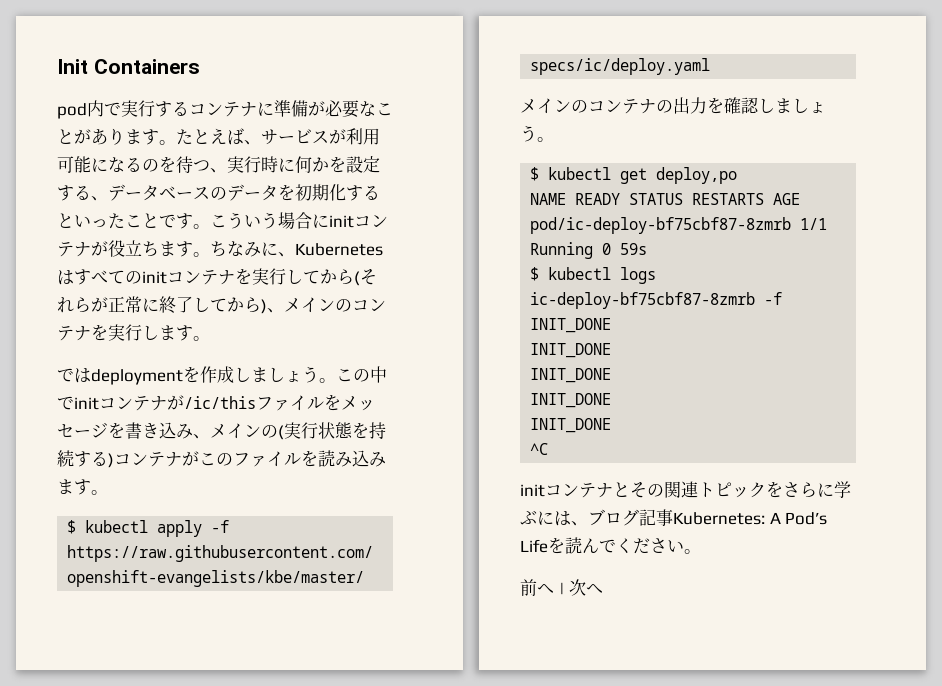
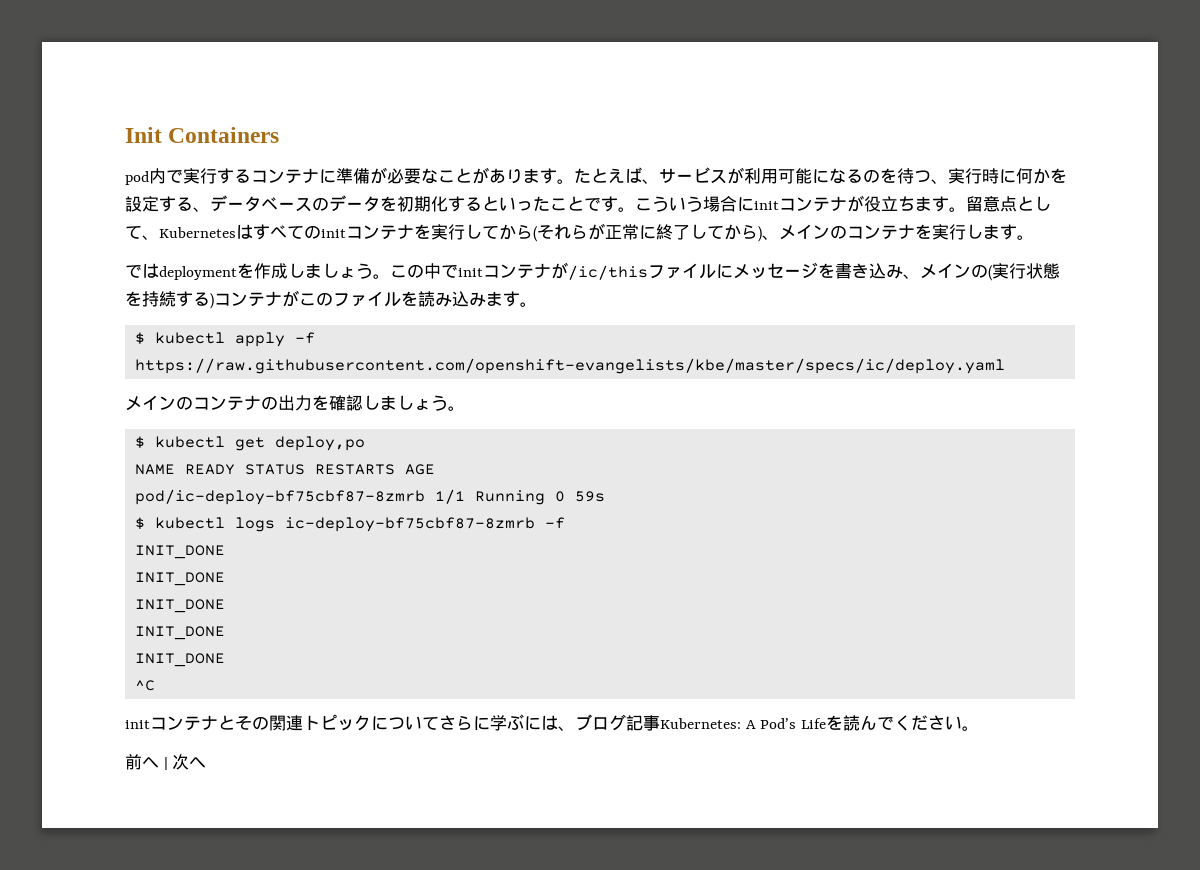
- ちなみに、Kubernetesはすべてのinitコンテナを実行してから(それらが正常に終了してから)、メインのコンテナを実行します。
+ 留意点として、Kubernetesはすべてのinitコンテナを実行してから(それらが正常に終了してから)、メインのコンテナを実行します。
- この中でinitコンテナが/ic/thisファイルをメッセージを書き込み、メインの(実行状態を持続する)コンテナがこのファイルを読み込みます。
+ この中でinitコンテナが/ic/thisファイルにメッセージを書き込み、メインの(実行状態を持続する)コンテナがこのファイルを読み込みます。
- initコンテナとその関連トピックをさらに学ぶには、ブログ記事Kubernetes: A Pod’s Lifeを読んでください。
+ initコンテナとその関連トピックについてさらに学ぶには、ブログ記事Kubernetes: A Pod’s Lifeを読んでください。

